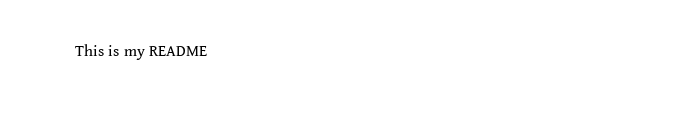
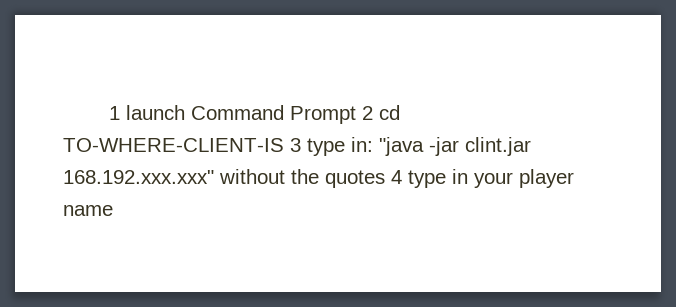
- This is my README
+ 1 launch Command Prompt 2 cd TO-WHERE-CLIENT-IS 3 type in: "java -jar clint.jar 168.192.xxx.xxx" without the quotes 4 type in your player name

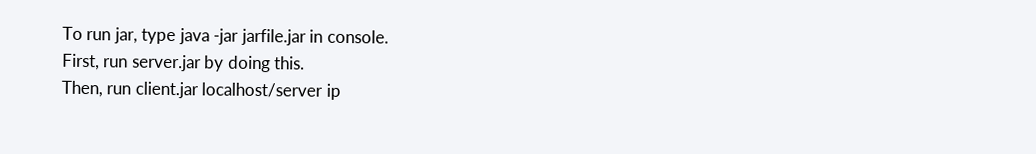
- 1 launch Command Prompt 2 cd TO-WHERE-CLIENT-IS 3 type in: "java -jar clint.jar 168.192.xxx.xxx" without the quotes 4 type in your player name
+ To run jar, type java -jar jarfile.jar in console.
+ First, run server.jar by doing this.
+ Then, run client.jar localhost/server ip

